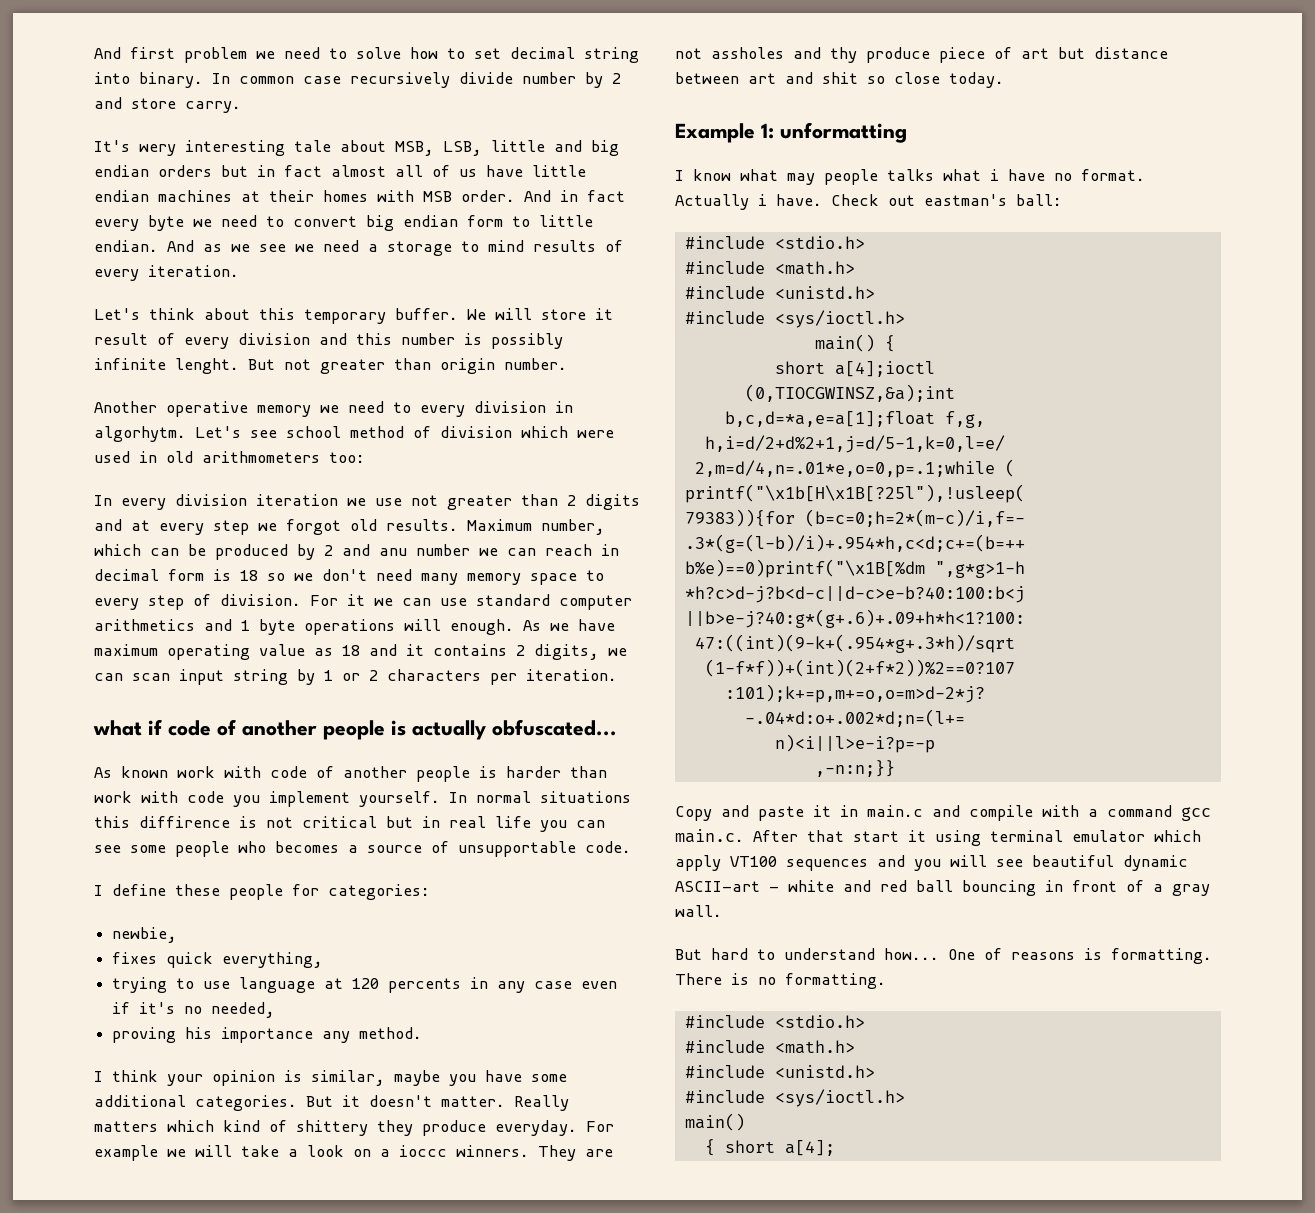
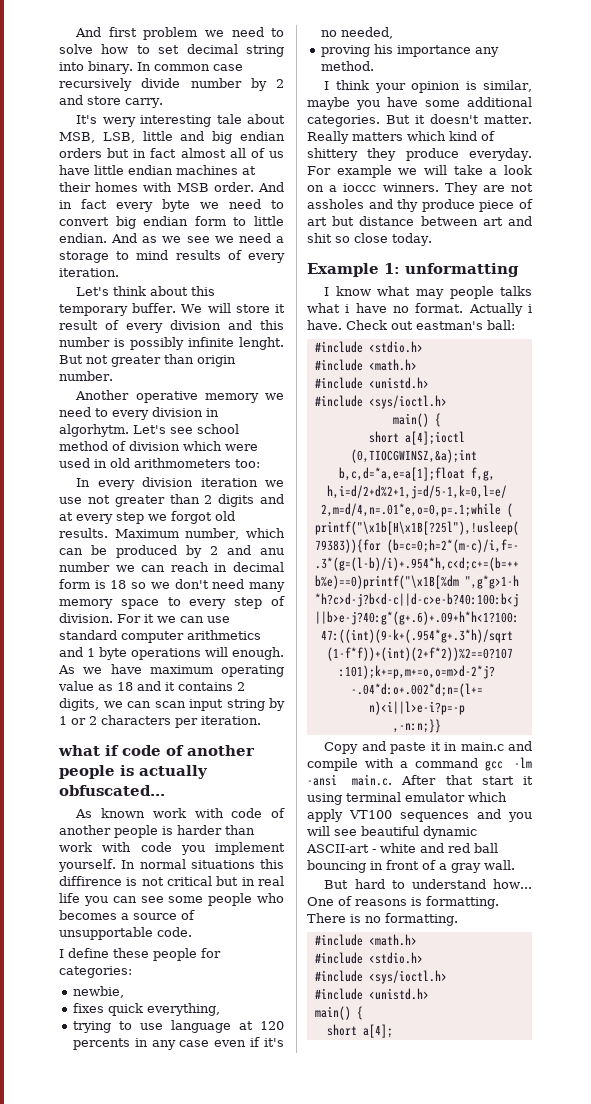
- Copy and paste it in main.c and compile with a command gcc main.c. After that start it using terminal emulator which apply VT100 sequences and you will see beautiful dynamic ASCII-art - white and red ball bouncing in front of a gray wall.
+ Copy and paste it in main.c and compile with a command gcc -lm -ansi main.c. After that start it using terminal emulator which apply VT100 sequences and you will see beautiful dynamic ASCII-art - white and red ball bouncing in front of a gray wall.
  There is no formatting.
+ #include <math.h>
  #include <stdio.h>
- #include <math.h>
+ #include <sys/ioctl.h>
  #include <unistd.h>
- #include <sys/ioctl.h>
- main()
- { short a[4];
+ main() {
+ short a[4];

